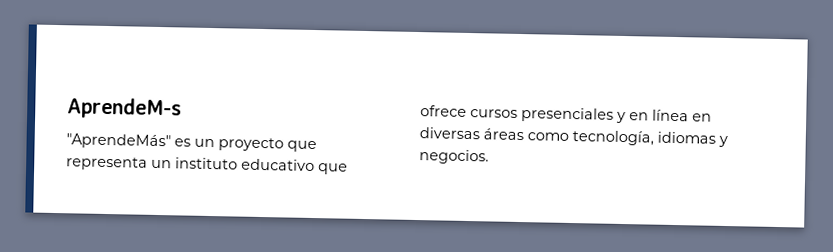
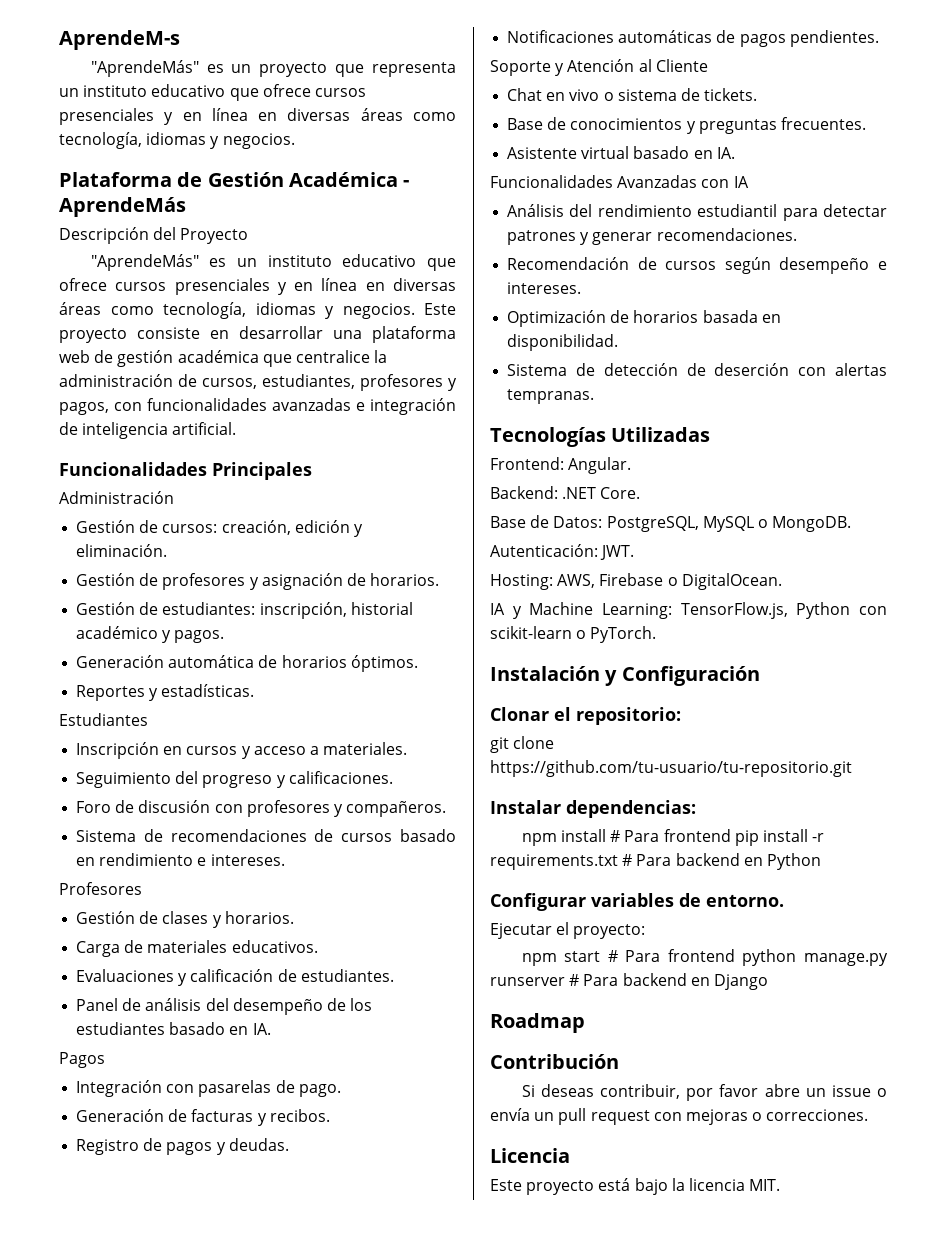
+ Plataforma de Gestión Académica - AprendeMás
+ Descripción del Proyecto
+ "AprendeMás" es un instituto educativo que ofrece cursos presenciales y en línea en diversas áreas como tecnología, idiomas y negocios. Este proyecto consiste en desarrollar una plataforma web de gestión académica que centralice la administración de cursos, estudiantes, profesores y pagos, con funcionalidades avanzadas e integración de inteligencia artificial.
+ Funcionalidades Principales
+ Administración
+ Gestión de cursos: creación, edición y eliminación.
+ Gestión de profesores y asignación de horarios.
+ Gestión de estudiantes: inscripción, historial académico y pagos.
+ Generación automática de horarios óptimos.
+ Reportes y estadísticas.
+ Estudiantes
+ Inscripción en cursos y acceso a materiales.
+ Seguimiento del progreso y calificaciones.
+ Foro de discusión con profesores y compañeros.
+ Sistema de recomendaciones de cursos basado en rendimiento e intereses.
+ Profesores
+ Gestión de clases y horarios.
+ Carga de materiales educativos.
+ Evaluaciones y calificación de estudiantes.
+ Panel de análisis del desempeño de los estudiantes basado en IA.
+ Pagos
+ Integración con pasarelas de pago.
+ Generación de facturas y recibos.
+ Registro de pagos y deudas.
+ Notificaciones automáticas de pagos pendientes.
+ Soporte y Atención al Cliente
+ Chat en vivo o sistema de tickets.
+ Base de conocimientos y preguntas frecuentes.
+ Asistente virtual basado en IA.
+ Funcionalidades Avanzadas con IA
+ Análisis del rendimiento estudiantil para detectar patrones y generar recomendaciones.
+ Recomendación de cursos según desempeño e intereses.
+ Optimización de horarios basada en disponibilidad.
+ Sistema de detección de deserción con alertas tempranas.
+ Tecnologías Utilizadas
+ Frontend: Angular.
+ Backend: .NET Core.
+ Base de Datos: PostgreSQL, MySQL o MongoDB.
+ Autenticación: JWT.
+ Hosting: AWS, Firebase o DigitalOcean.
+ IA y Machine Learning: TensorFlow.js, Python con scikit-learn o PyTorch.
+ Instalación y Configuración
+ Clonar el repositorio:
+ git clone https://github.com/tu-usuario/tu-repositorio.git
+ Instalar dependencias:
+ npm install # Para frontend pip install -r requirements.txt # Para backend en Python
+ Configurar variables de entorno.
+ Ejecutar el proyecto:
+ npm start # Para frontend python manage.py runserver # Para backend en Django
+ Roadmap
+ Contribución
+ Si deseas contribuir, por favor abre un issue o envía un pull request con mejoras o correcciones.
+ Licencia
+ Este proyecto está bajo la licencia MIT.

